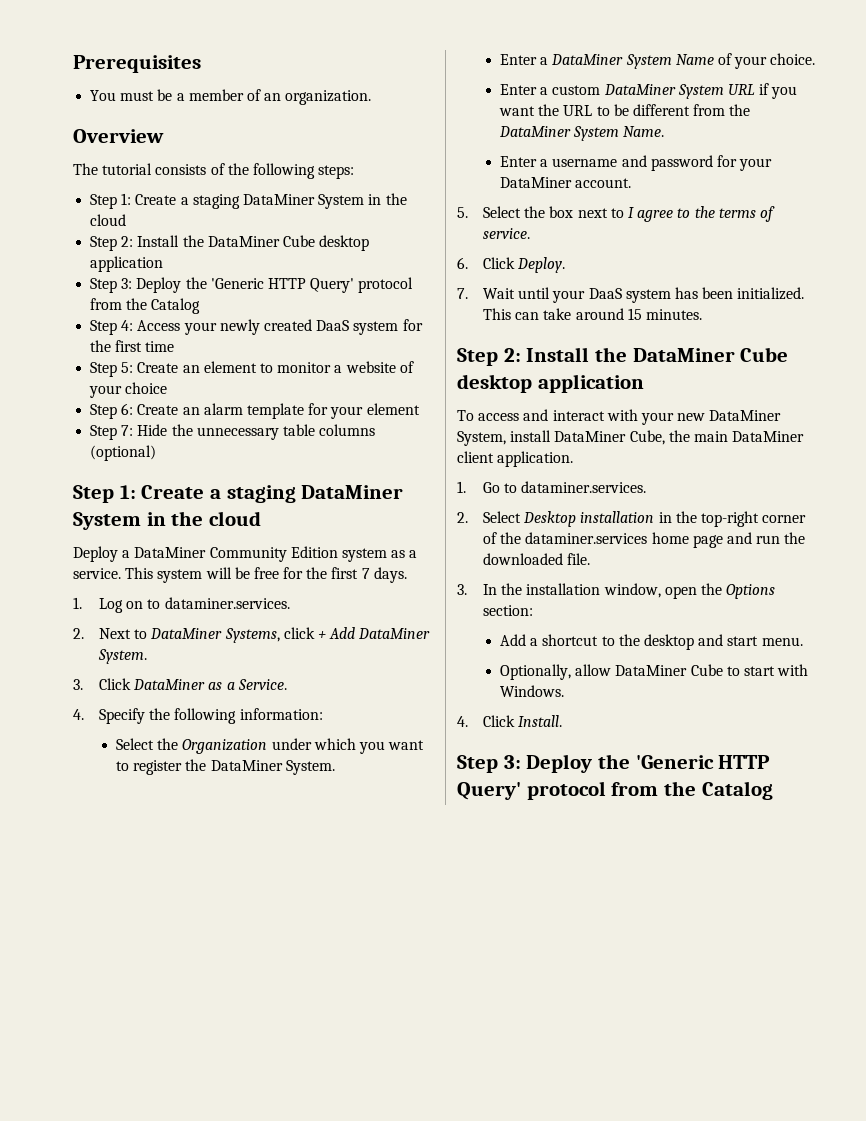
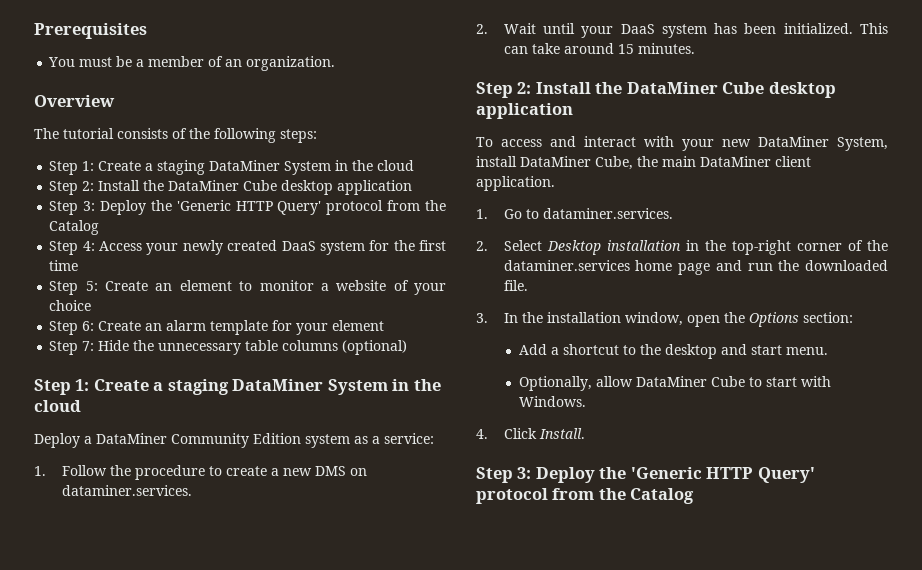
- Deploy a DataMiner Community Edition system as a service. This system will be free for the first 7 days.
- 1. Log on to dataminer.services.
- 2. Next to DataMiner Systems, click + Add DataMiner System.
- 3. Click DataMiner as a Service.
- 4. Specify the following information:
- Select the Organization under which you want to register the DataMiner System.
- Enter a DataMiner System Name of your choice.
- Enter a custom DataMiner System URL if you want the URL to be different from the DataMiner System Name.
- Enter a username and password for your DataMiner account.
- 5. Select the box next to I agree to the terms of service.
- 6. Click Deploy.
- 7. Wait until your DaaS system has been initialized.
+ Deploy a DataMiner Community Edition system as a service:
+ 1. Follow the procedure to create a new DMS on dataminer.services.
+ 2. Wait until your DaaS system has been initialized.

